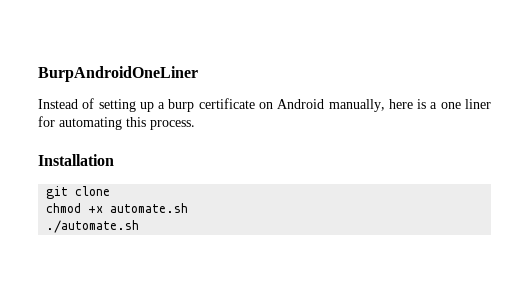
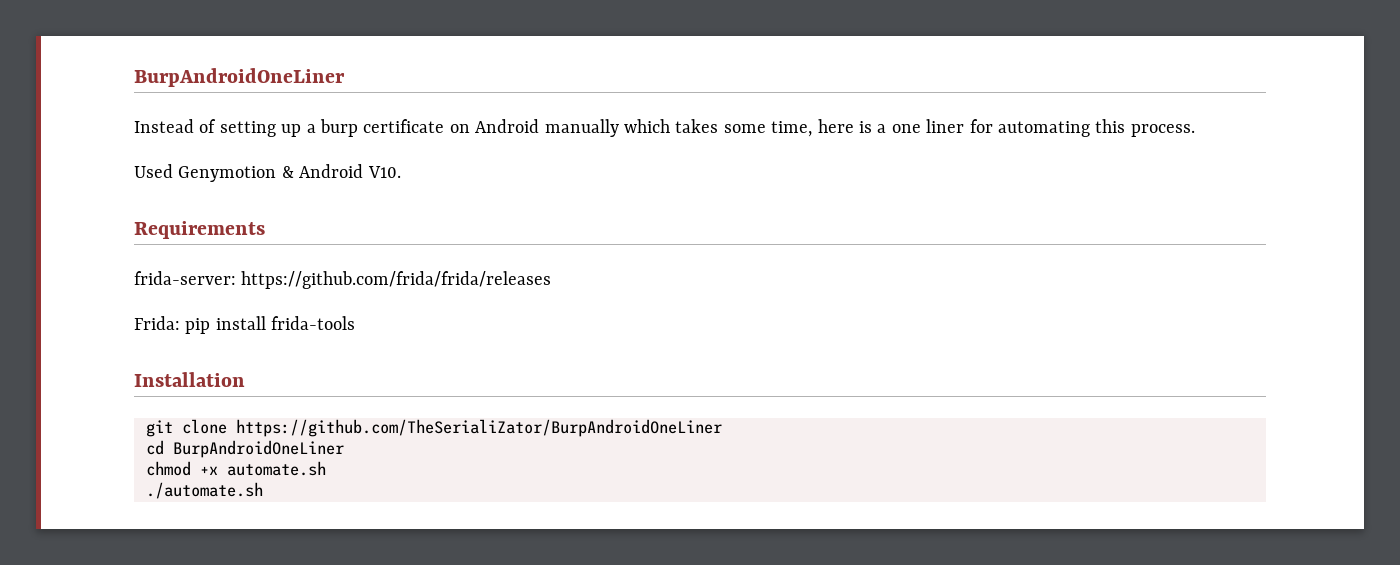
- Instead of setting up a burp certificate on Android manually, here is a one liner for automating this process.
+ Instead of setting up a burp certificate on Android manually which takes some time, here is a one liner for automating this process.
+ Used Genymotion & Android V10.
+ Requirements
+ frida-server: https://github.com/frida/frida/releases
+ Frida: pip install frida-tools
- git clone
+ git clone https://github.com/TheSerialiZator/BurpAndroidOneLiner
+ cd BurpAndroidOneLiner

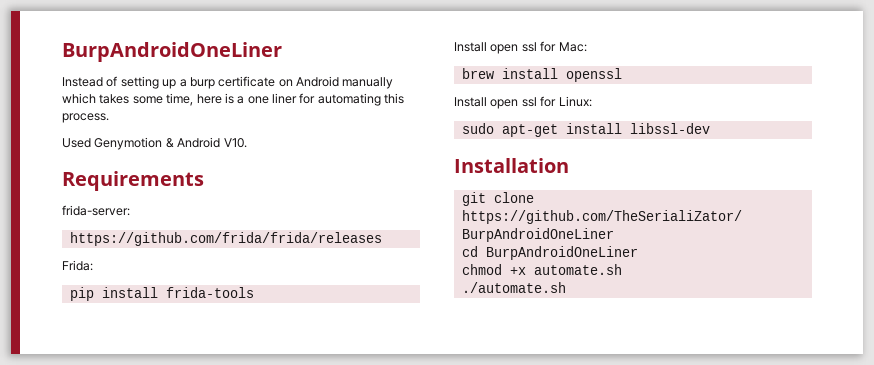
- frida-server: https://github.com/frida/frida/releases
+ frida-server:
+ https://github.com/frida/frida/releases
- Frida: pip install frida-tools
+ Frida:
+ pip install frida-tools
+ Install open ssl for Mac:
+ brew install openssl
+ Install open ssl for Linux:
+ sudo apt-get install libssl-dev

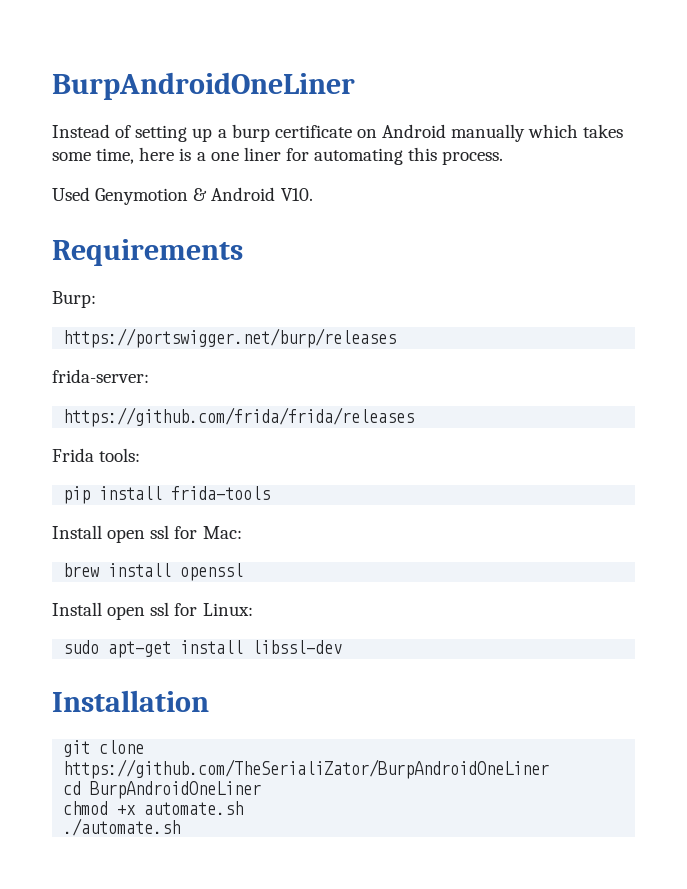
+ Burp:
+ https://portswigger.net/burp/releases
- Frida:
+ Frida tools:

